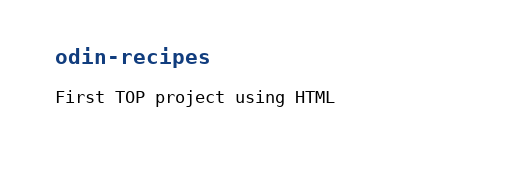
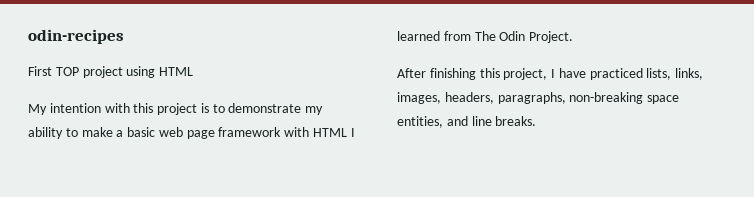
+ My intention with this project is to demonstrate my ability to make a basic web page framework with HTML I learned from The Odin Project.
+ After finishing this project, I have practiced lists, links, images, headers, paragraphs, non-breaking space entities, and line breaks.

